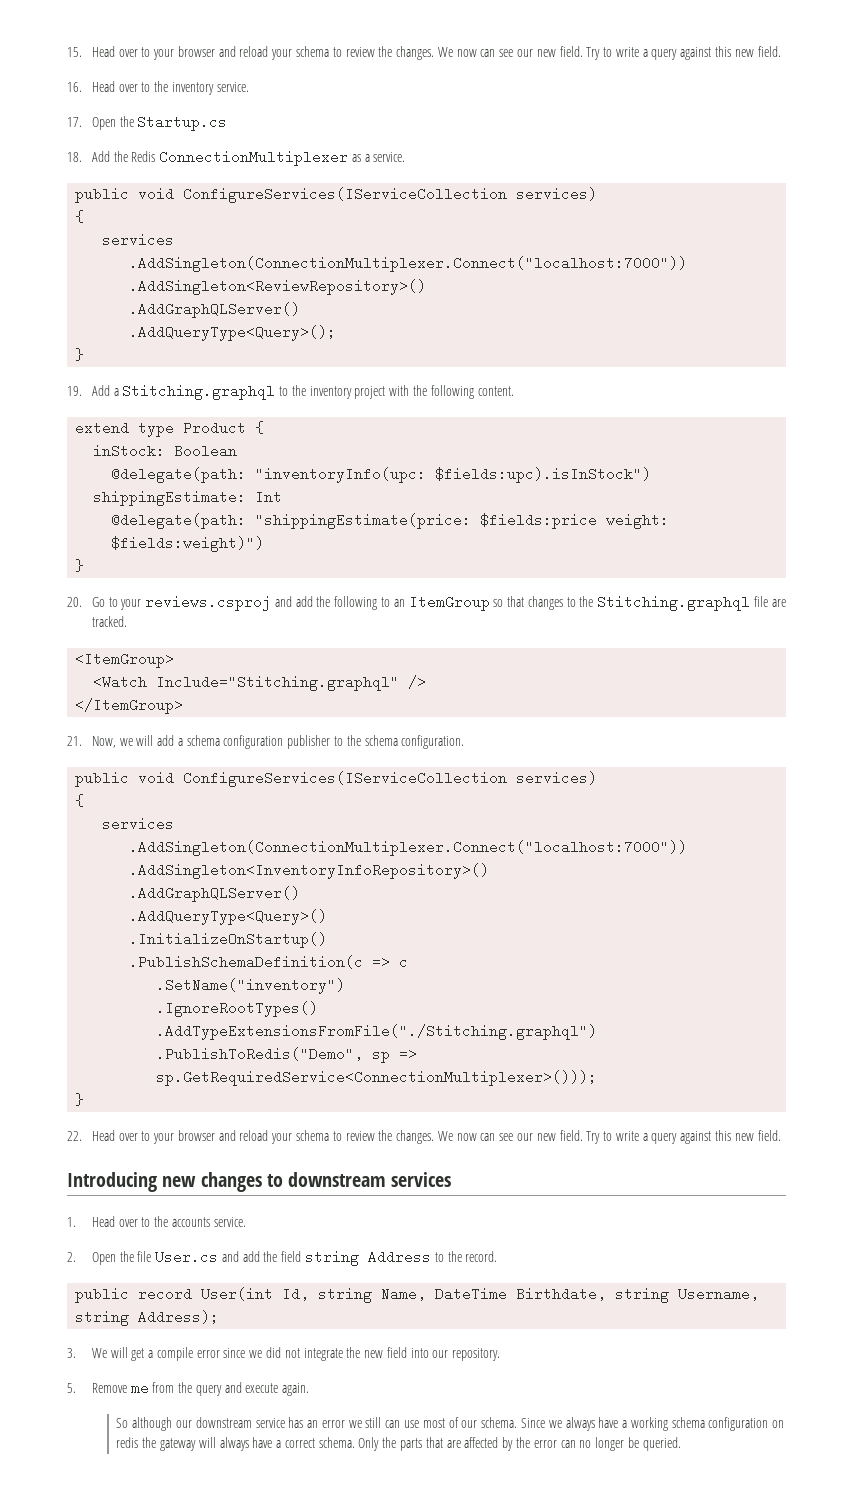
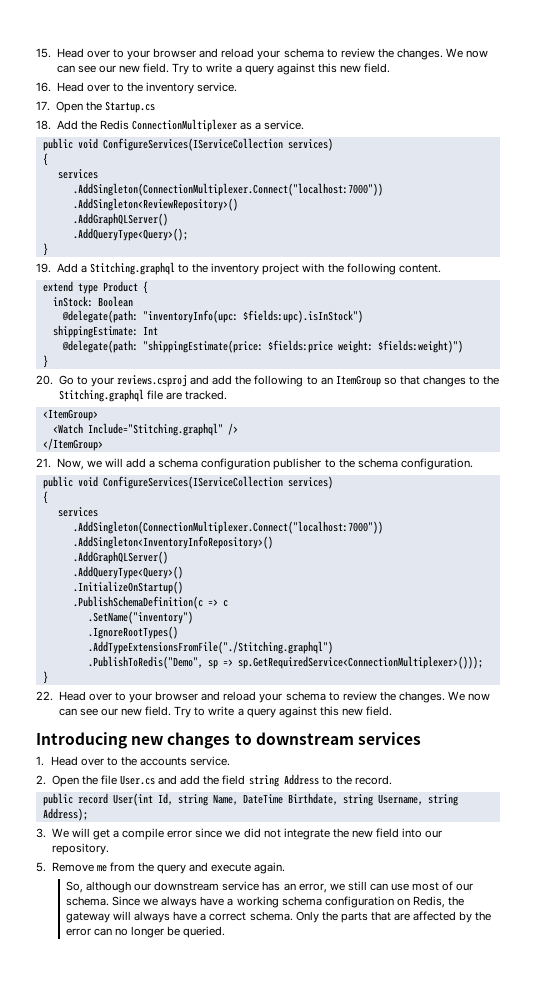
- So although our downstream service has an error we still can use most of our schema.
+ So, although our downstream service has an error, we still can use most of our schema.
- Since we always have a working schema configuration on redis the gateway will always have a correct schema.
+ Since we always have a working schema configuration on Redis, the gateway will always have a correct schema.

